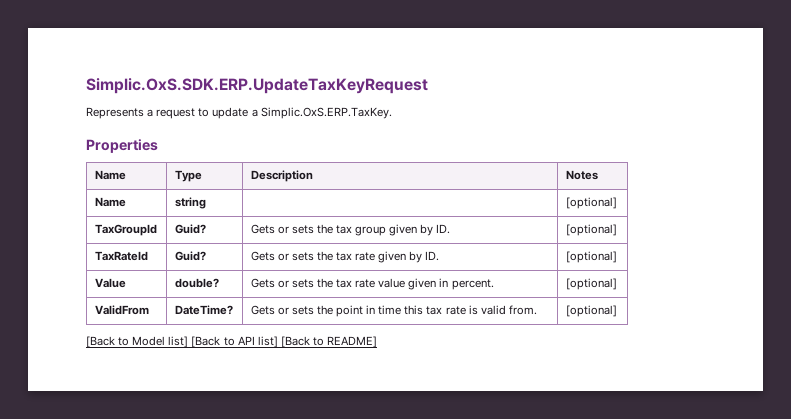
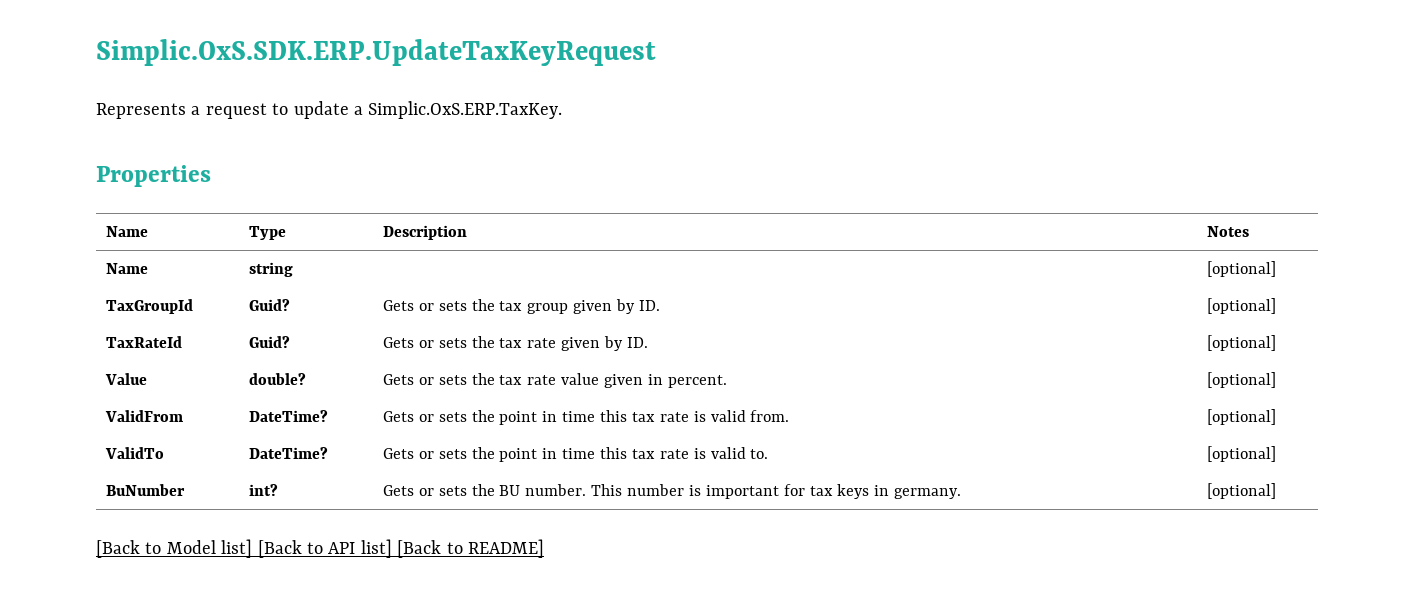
+ ValidTo | DateTime? | Gets or sets the point in time this tax rate is valid to. | [optional]
+ BuNumber | int? | Gets or sets the BU number. This number is important for tax keys in germany. | [optional]

